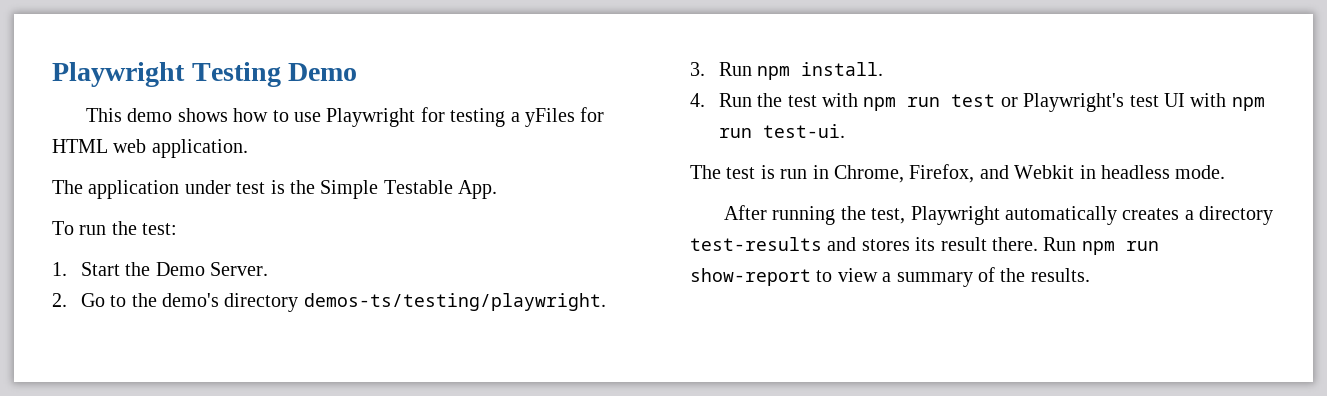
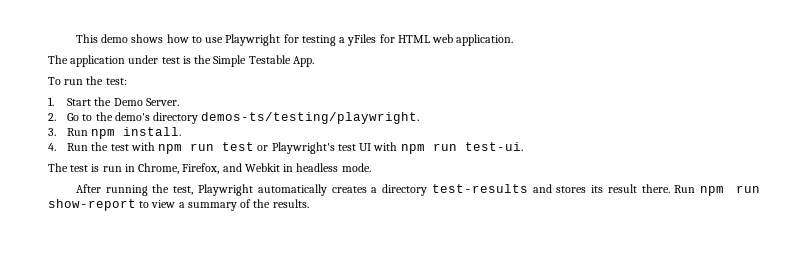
- Playwright Testing Demo

